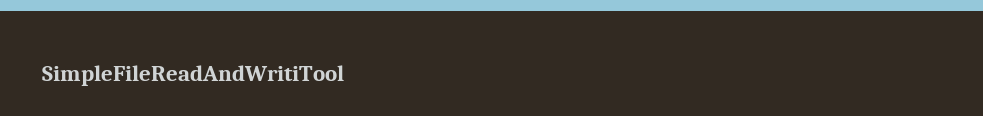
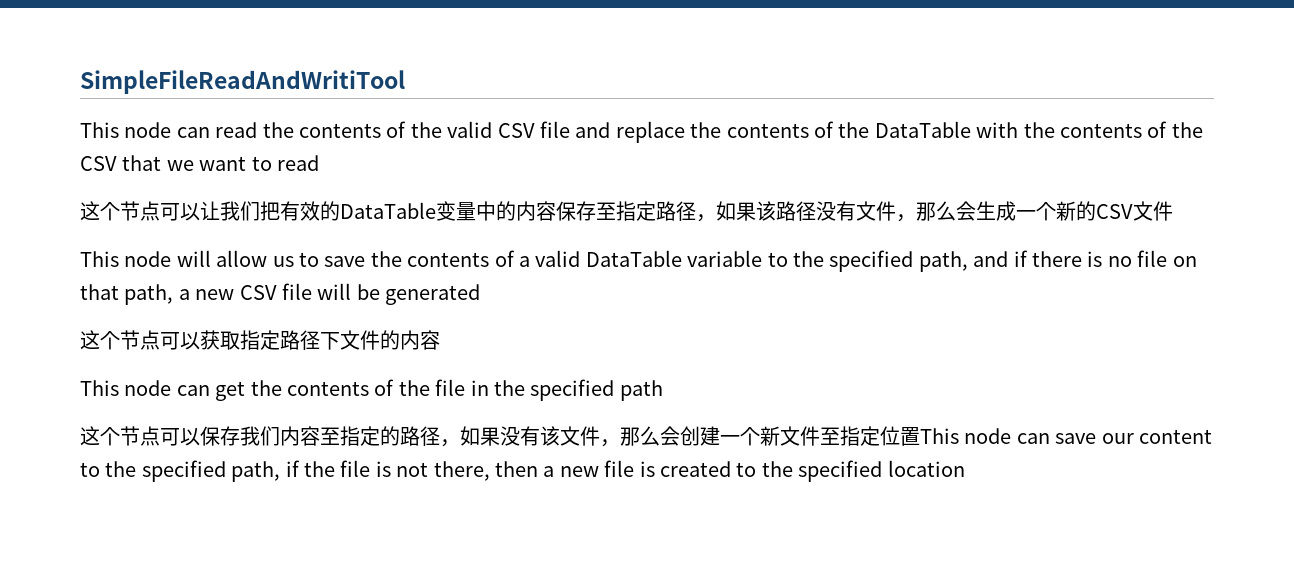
+ This node can read the contents of the valid CSV file and replace the contents of the DataTable with the contents of the CSV that we want to read
+ 这个节点可以让我们把有效的DataTable变量中的内容保存至指定路径，如果该路径没有文件，那么会生成一个新的CSV文件
+ This node will allow us to save the contents of a valid DataTable variable to the specified path, and if there is no file on that path, a new CSV file will be generated
+ 这个节点可以获取指定路径下文件的内容
+ This node can get the contents of the file in the specified path
+ 这个节点可以保存我们内容至指定的路径，如果没有该文件，那么会创建一个新文件至指定位置This node can save our content to the specified path, if the file is not there, then a new file is created to the specified location

